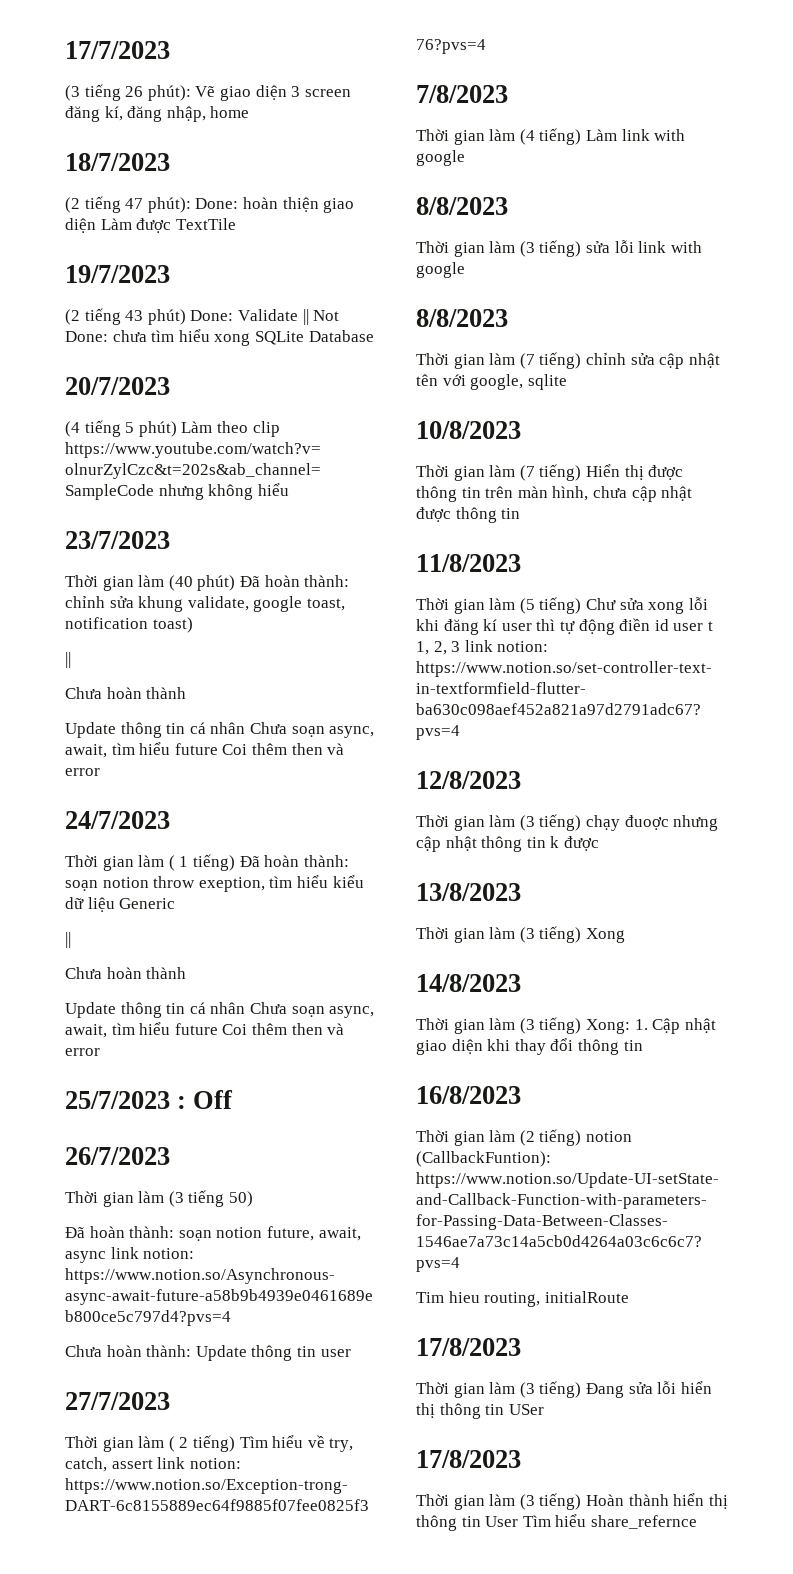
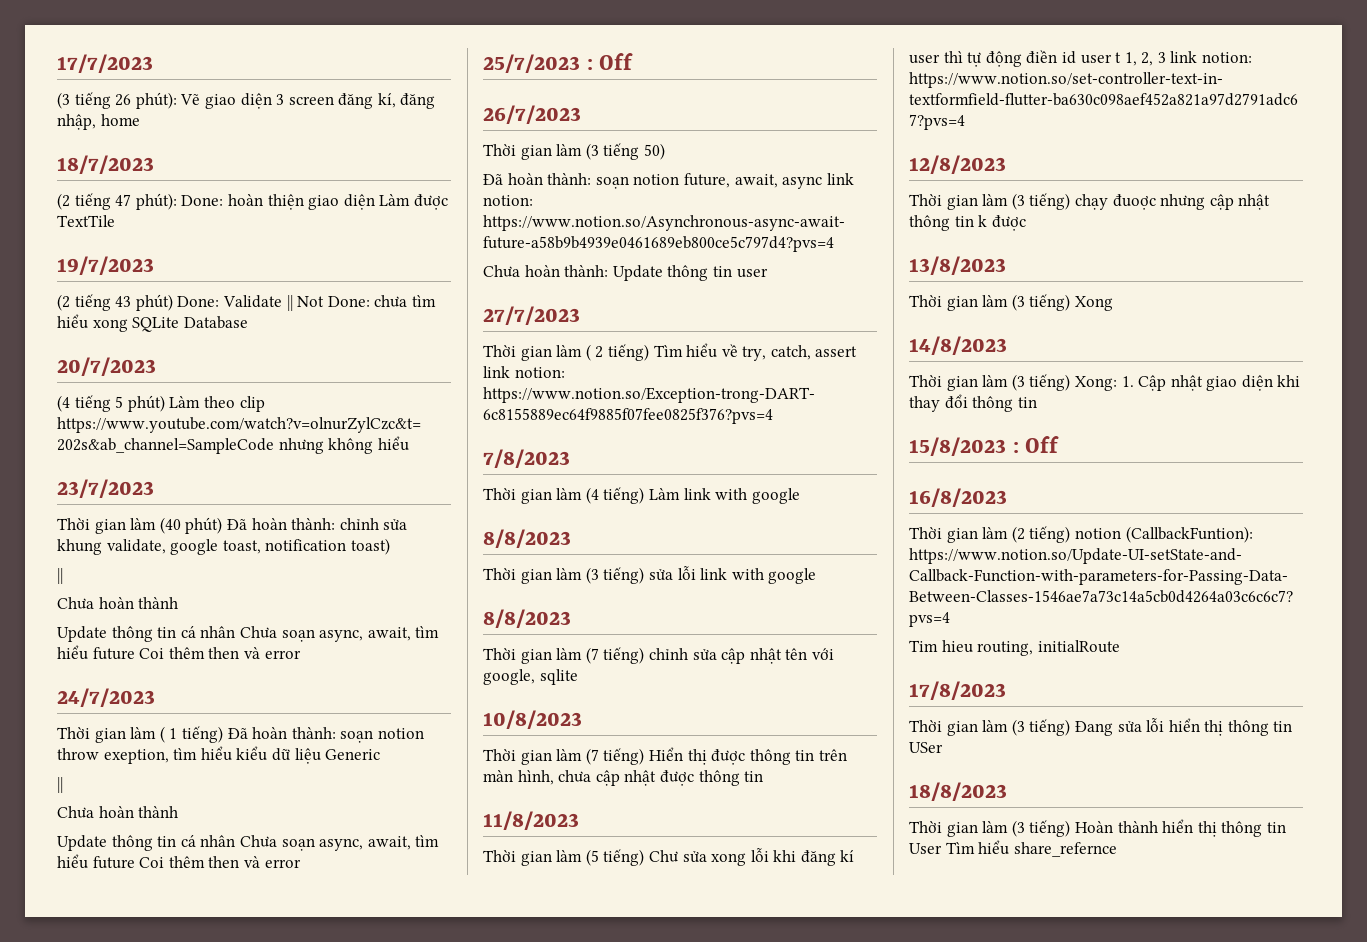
+ 15/8/2023 : Off
  Thời gian làm (3 tiếng) Đang sửa lỗi hiển thị thông tin USer
- 17/8/2023
+ 18/8/2023

